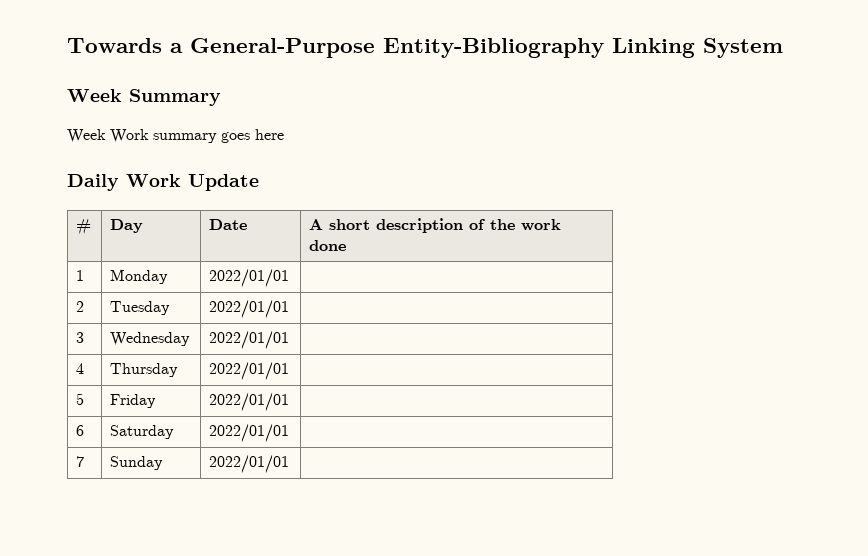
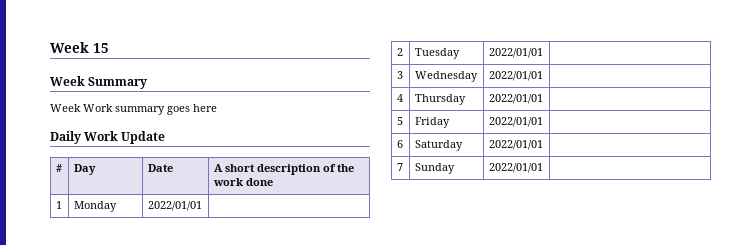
- Towards a General-Purpose Entity-Bibliography Linking System
+ Week 15

